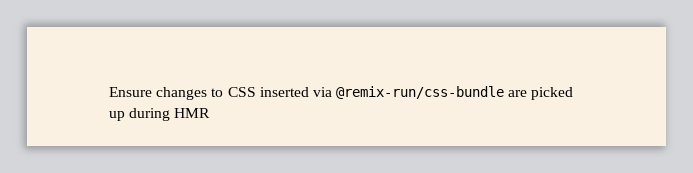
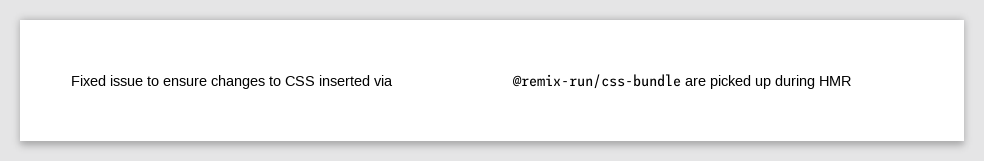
- Ensure changes to CSS inserted via @remix-run/css-bundle are picked up during HMR
+ Fixed issue to ensure changes to CSS inserted via @remix-run/css-bundle are picked up during HMR

